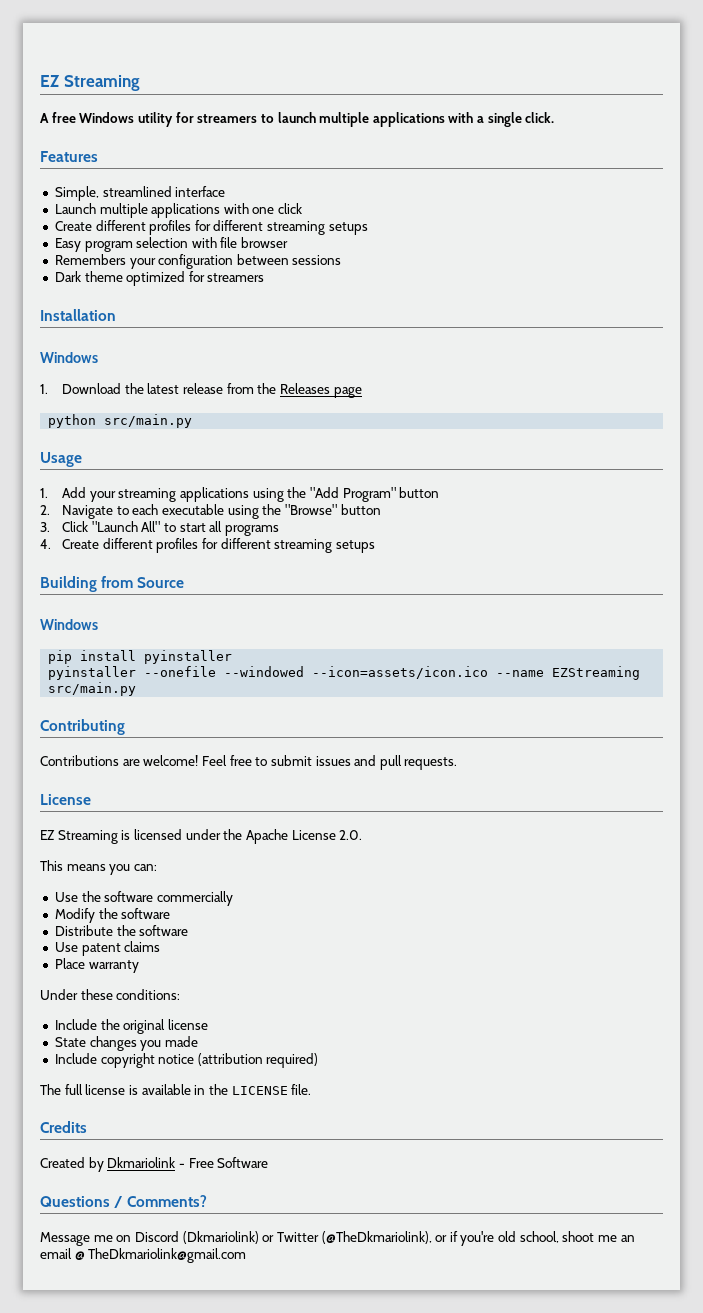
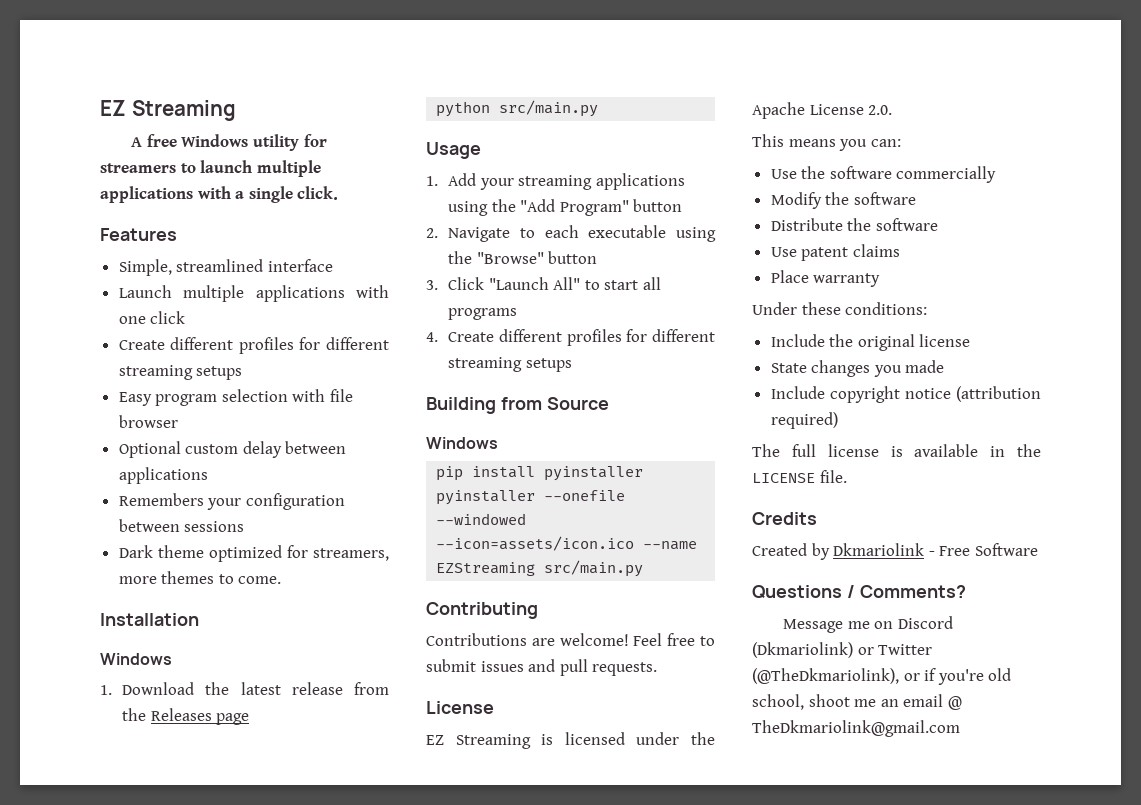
+ Optional custom delay between applications
- Dark theme optimized for streamers
+ Dark theme optimized for streamers, more themes to come.

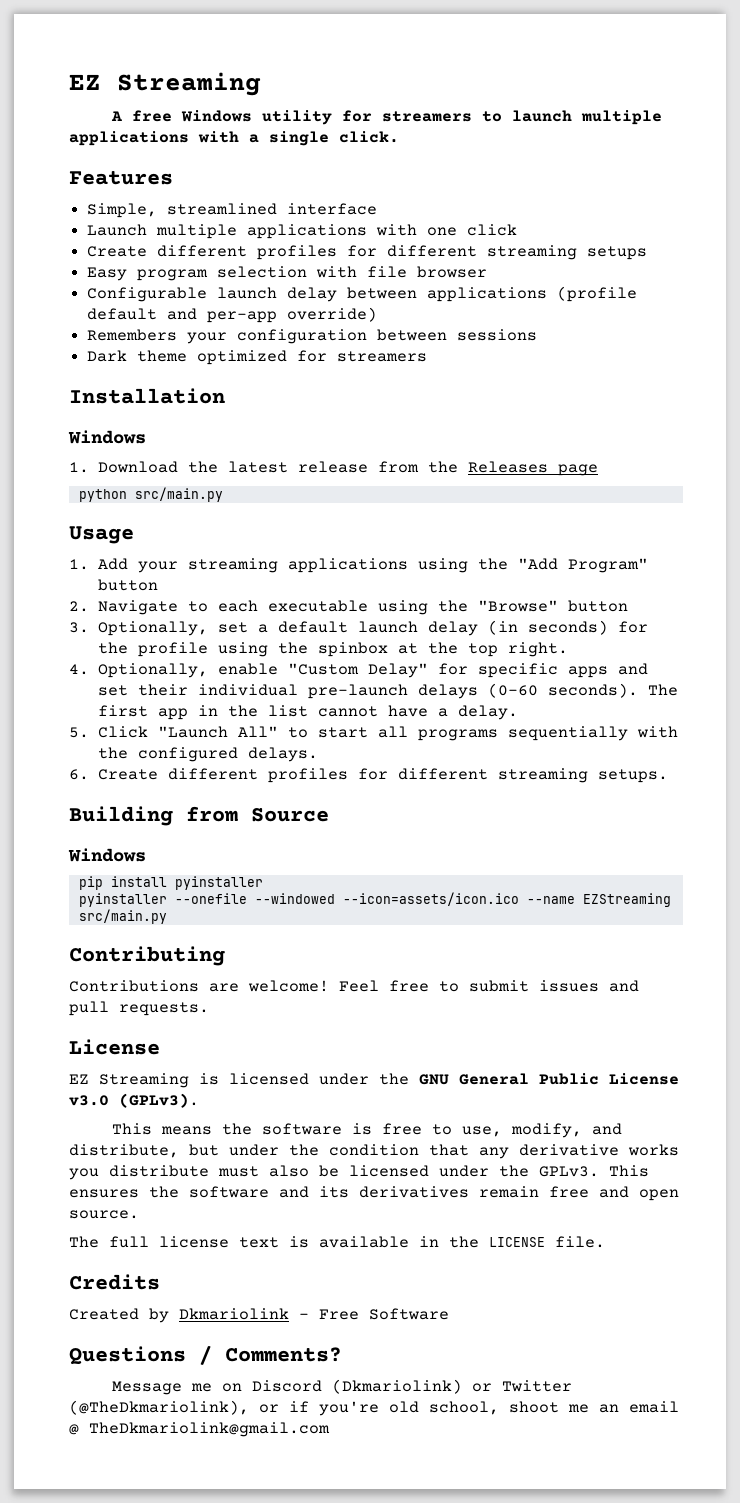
- Optional custom delay between applications
+ Configurable launch delay between applications (profile default and per-app override)
- Dark theme optimized for streamers, more themes to come.
+ Dark theme optimized for streamers
- 3. Click "Launch All" to start all programs
- 4. Create different profiles for different streaming setups
+ 3. Optionally, set a default launch delay (in seconds) for the profile using the spinbox at the top right.
+ 4. Optionally, enable "Custom Delay" for specific apps and set their individual pre-launch delays (0-60 seconds). The first app in the list cannot have a delay.
+ 5. Click "Launch All" to start all programs sequentially with the configured delays.
+ 6. Create different profiles for different streaming setups.
- EZ Streaming is licensed under the Apache License 2.0.
- This means you can:
- Use the software commercially
- Modify the software
- Distribute the software
- Use patent claims
- Place warranty
- Under these conditions:
- Include the original license
- State changes you made
- Include copyright notice (attribution required)
+ EZ Streaming is licensed under the GNU General Public License v3.0 (GPLv3).
+ This means the software is free to use, modify, and distribute, but under the condition that any derivative works you distribute must also be licensed under the GPLv3. This ensures the software and its derivatives remain free and open source.
- The full license is available in the LICENSE file.
+ The full license text is available in the LICENSE file.

